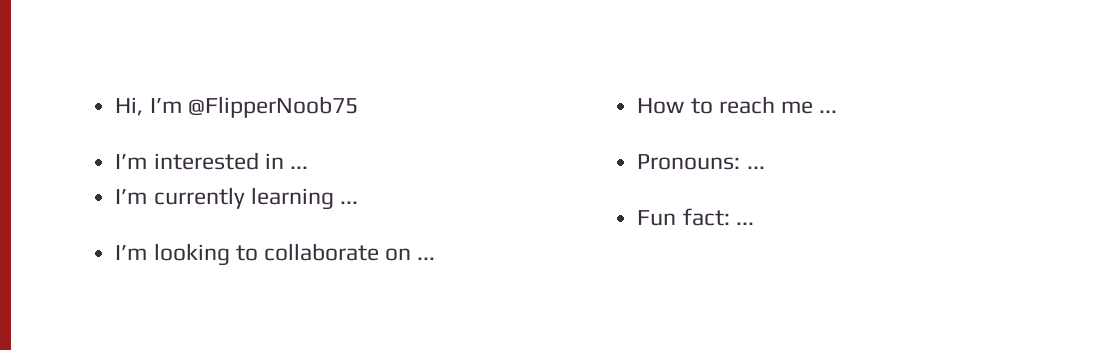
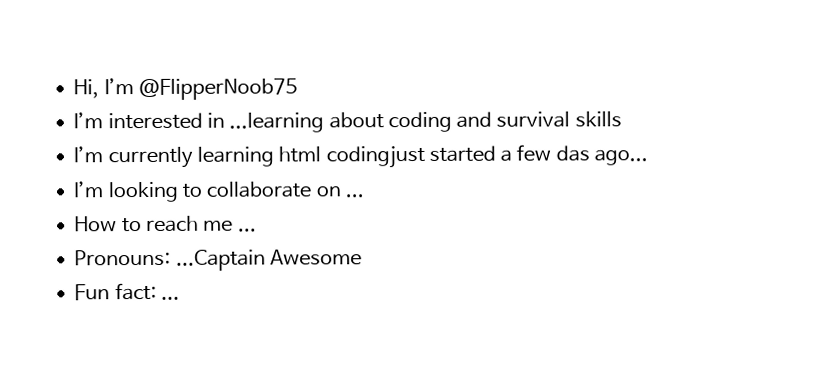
- I’m interested in ...
- I’m currently learning ...
+ I’m interested in ...learning about coding and survival skills
+ I’m currently learning html codingjust started a few das ago...
- Pronouns: ...
+ Pronouns: ...Captain Awesome

